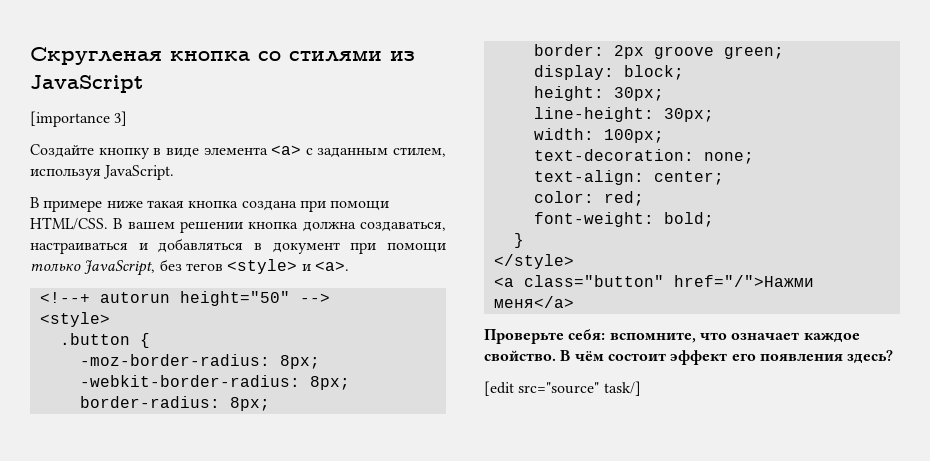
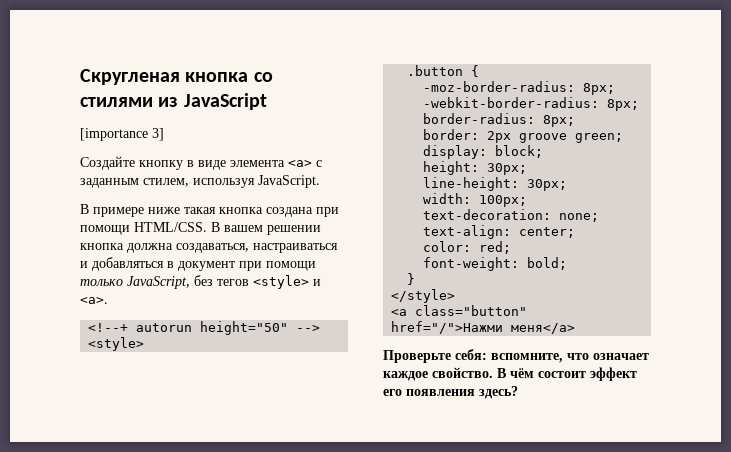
- [edit src="source" task/]

